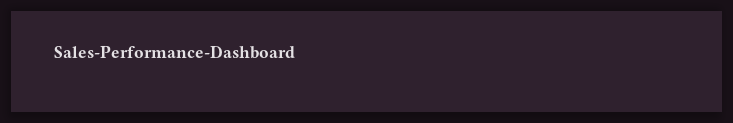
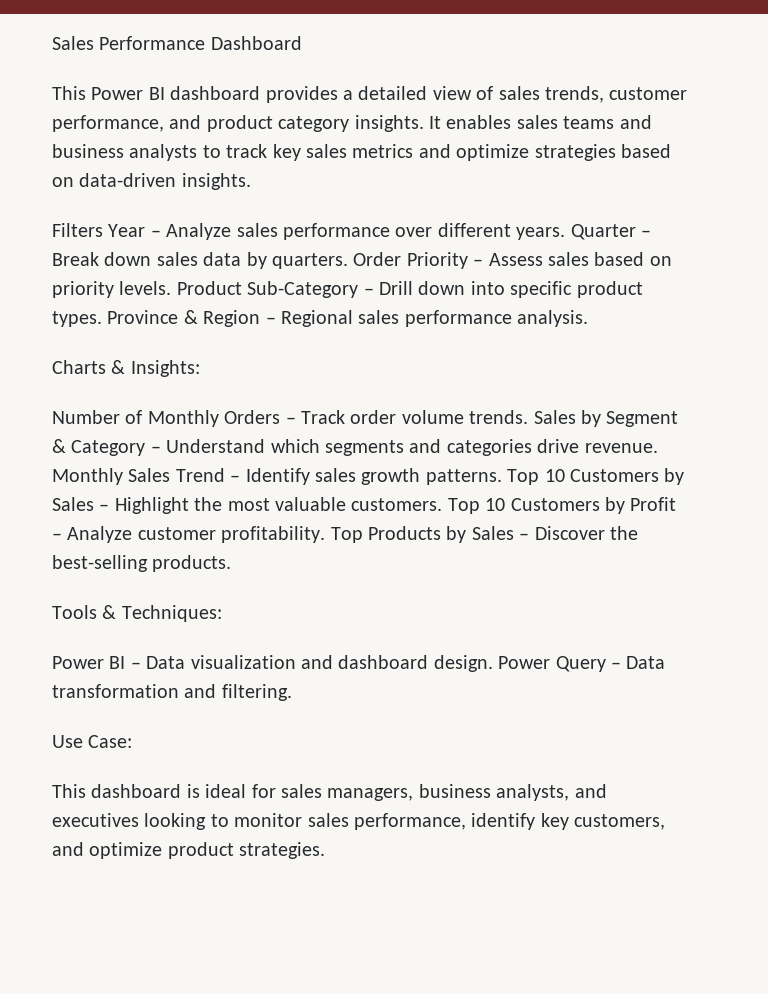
- Sales-Performance-Dashboard
+ Sales Performance Dashboard
+ This Power BI dashboard provides a detailed view of sales trends, customer performance, and product category insights. It enables sales teams and business analysts to track key sales metrics and optimize strategies based on data-driven insights.
+ Filters Year – Analyze sales performance over different years. Quarter – Break down sales data by quarters. Order Priority – Assess sales based on priority levels. Product Sub-Category – Drill down into specific product types. Province & Region – Regional sales performance analysis.
+ Charts & Insights:
+ Number of Monthly Orders – Track order volume trends. Sales by Segment & Category – Understand which segments and categories drive revenue. Monthly Sales Trend – Identify sales growth patterns. Top 10 Customers by Sales – Highlight the most valuable customers. Top 10 Customers by Profit – Analyze customer profitability. Top Products by Sales – Discover the best-selling products.
+ Tools & Techniques:
+ Power BI – Data visualization and dashboard design. Power Query – Data transformation and filtering.
+ Use Case:
+ This dashboard is ideal for sales managers, business analysts, and executives looking to monitor sales performance, identify key customers, and optimize product strategies.

